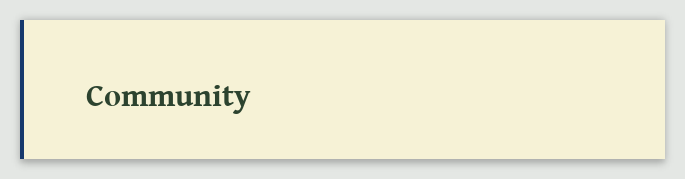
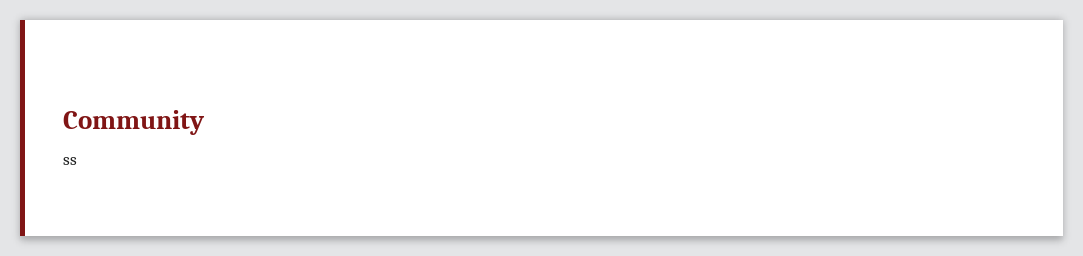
+ ss

